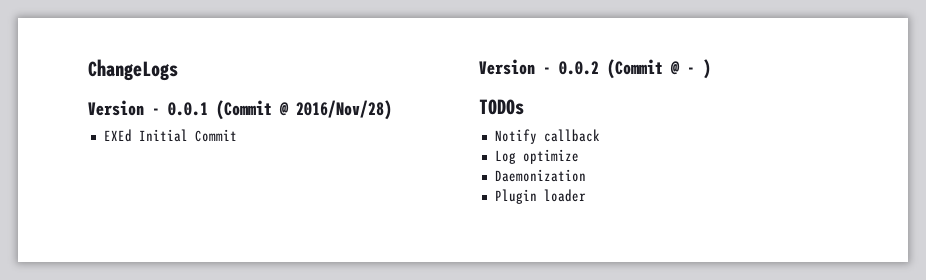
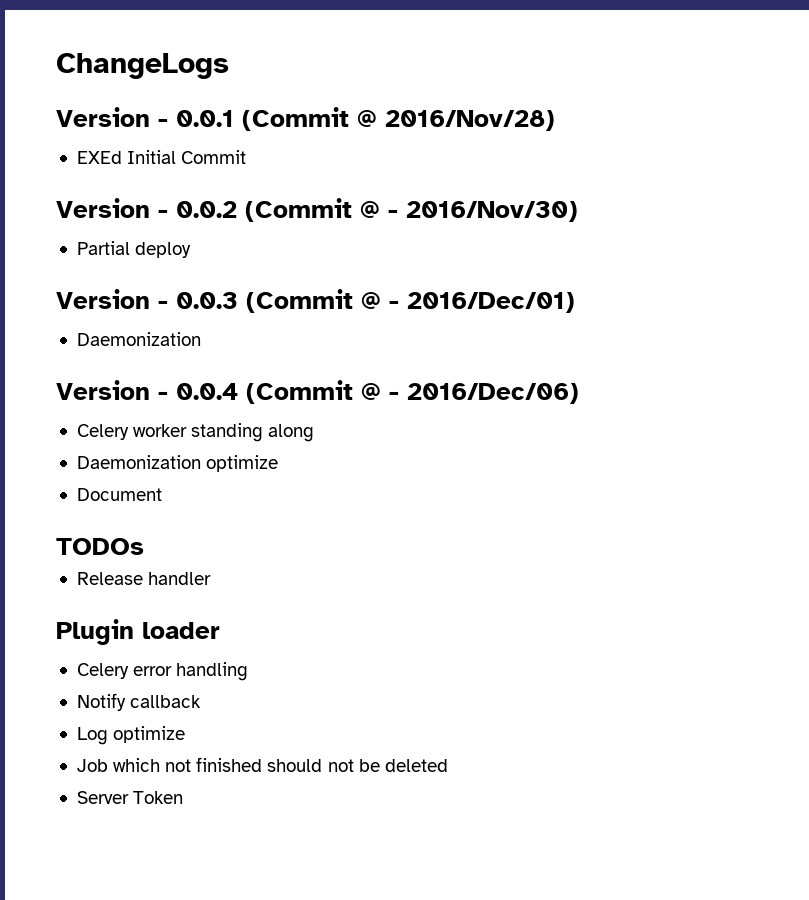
- Version - 0.0.2 (Commit @ - )
+ Version - 0.0.2 (Commit @ - 2016/Nov/30)
+ Partial deploy
+ Version - 0.0.3 (Commit @ - 2016/Dec/01)
+ Daemonization
+ Version - 0.0.4 (Commit @ - 2016/Dec/06)
+ Celery worker standing along
+ Daemonization optimize
+ Document
  TODOs
+ Release handler
+ Plugin loader
+ Celery error handling
  Notify callback
  Log optimize
- Daemonization
- Plugin loader
+ Job which not finished should not be deleted
+ Server Token

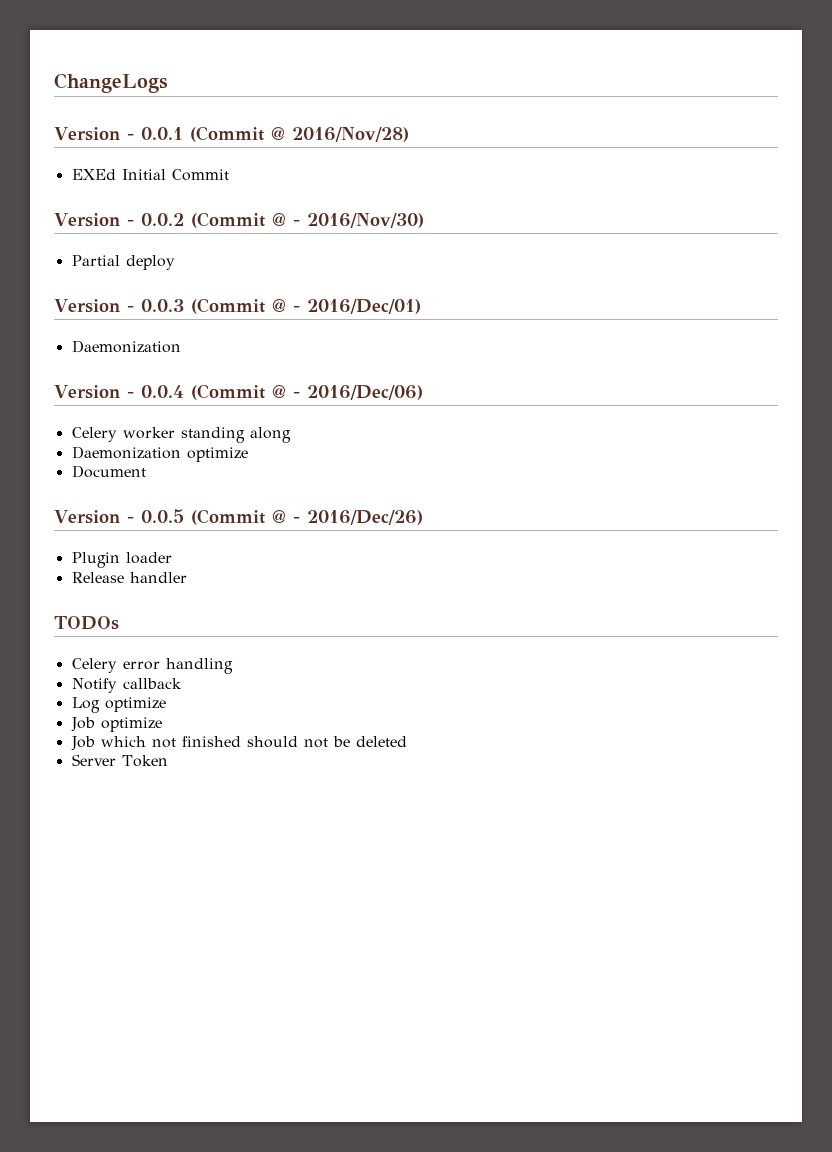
- TODOs
+ Version - 0.0.5 (Commit @ - 2016/Dec/26)
+ Plugin loader
- Plugin loader
+ TODOs
+ Job optimize

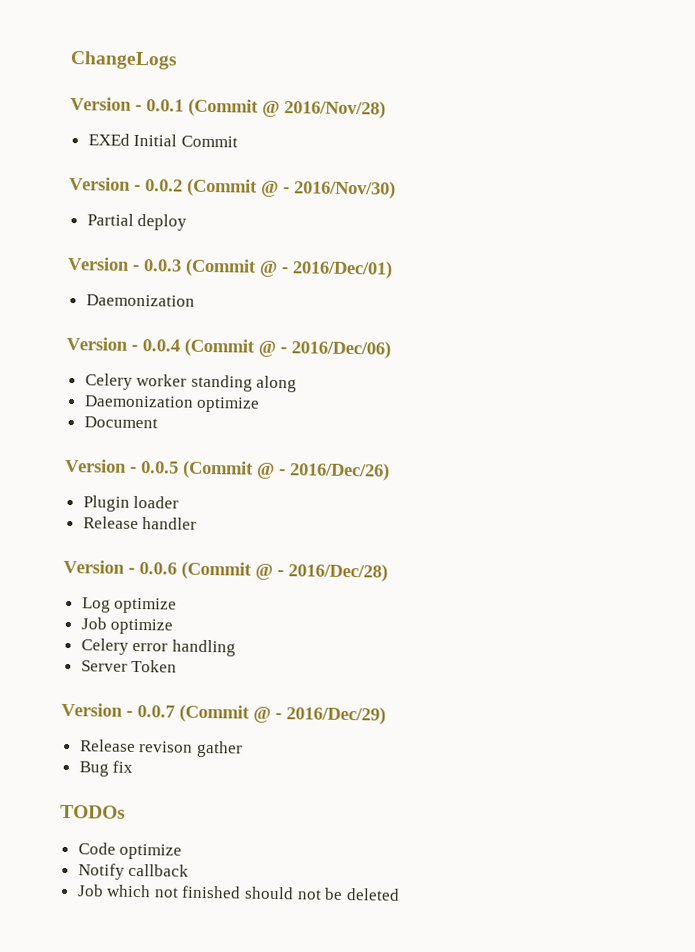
- TODOs
- Celery error handling
- Notify callback
+ Version - 0.0.6 (Commit @ - 2016/Dec/28)
  Log optimize
  Job optimize
+ Celery error handling
+ Server Token
+ Version - 0.0.7 (Commit @ - 2016/Dec/29)
+ Release revison gather
+ Bug fix
+ TODOs
+ Code optimize
+ Notify callback
- Server Token

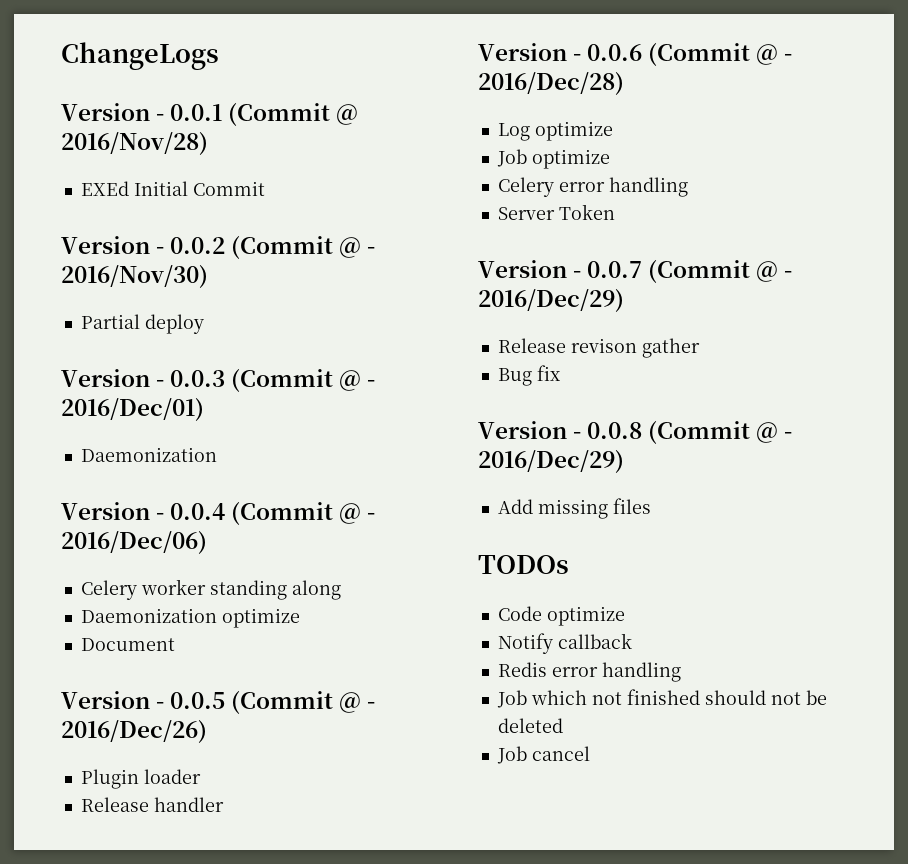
+ Version - 0.0.8 (Commit @ - 2016/Dec/29)
+ Add missing files
+ Redis error handling
+ Job cancel

